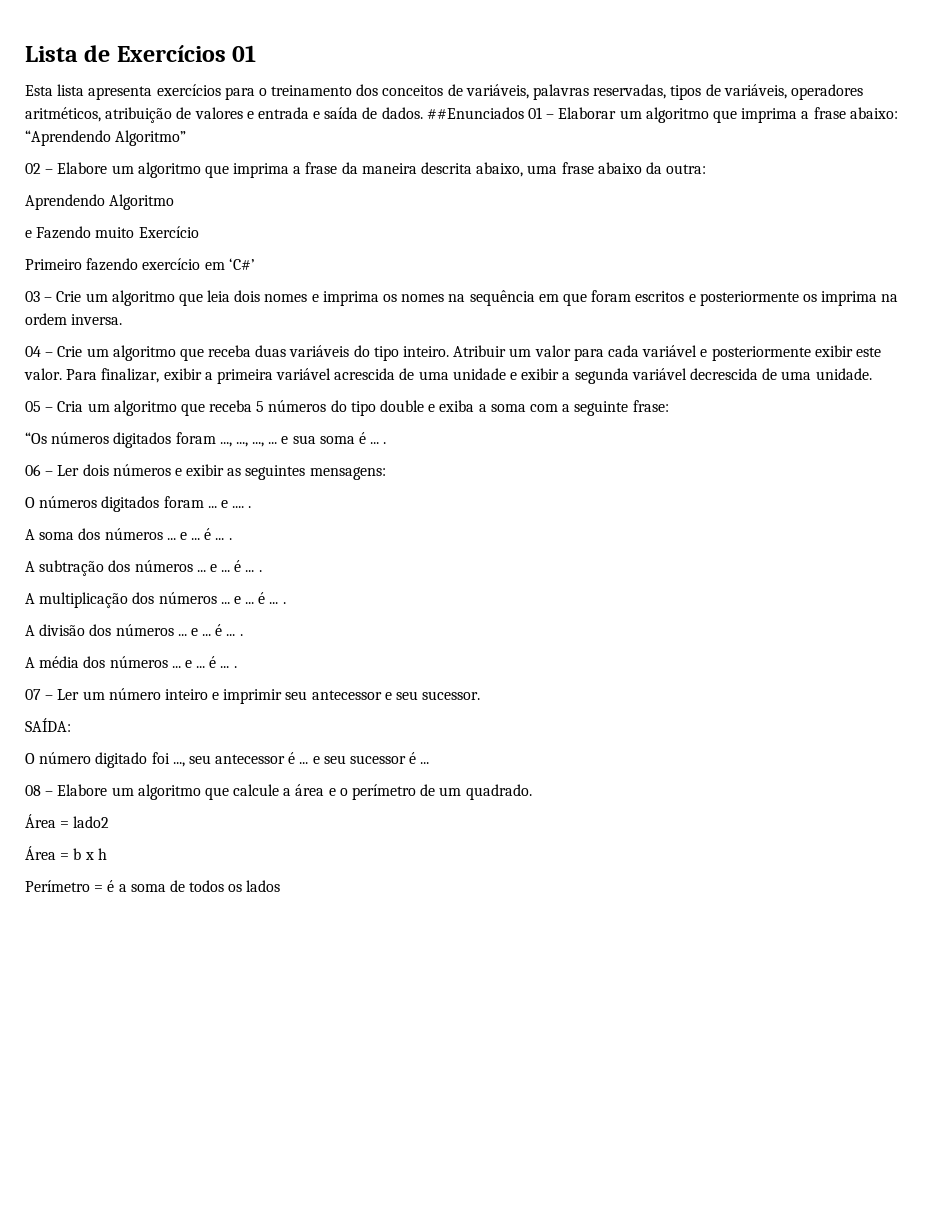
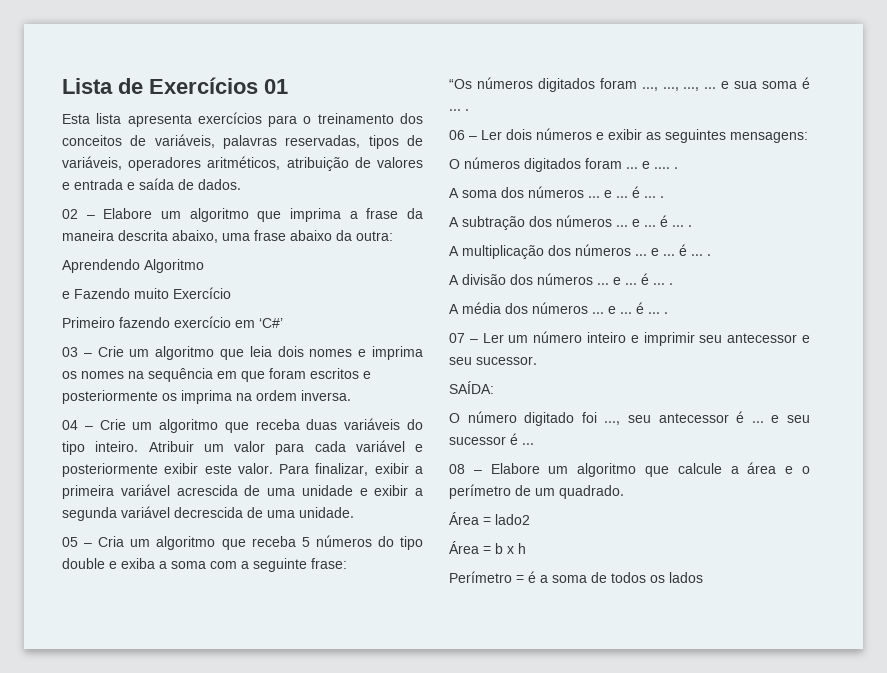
- ##Enunciados 01 – Elaborar um algoritmo que imprima a frase abaixo: “Aprendendo Algoritmo”

